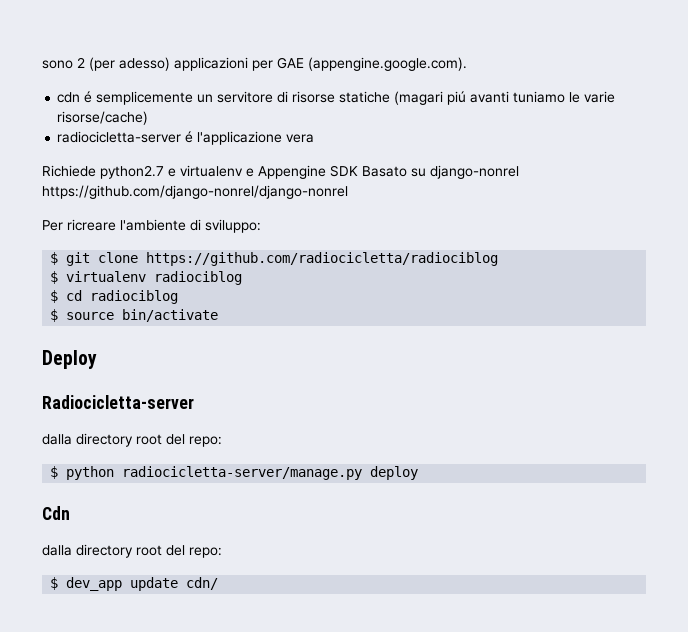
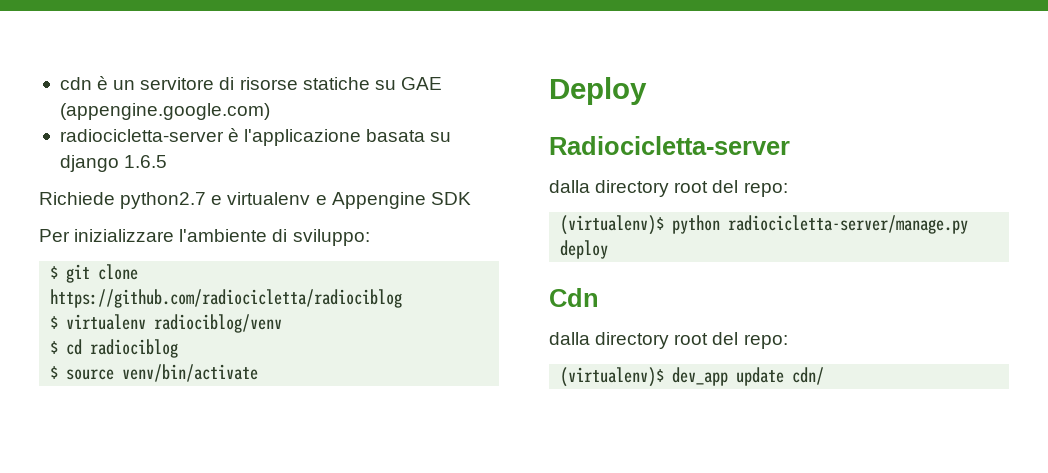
- sono 2 (per adesso) applicazioni per GAE (appengine.google.com).
- cdn é semplicemente un servitore di risorse statiche (magari piú avanti tuniamo le varie risorse/cache)
- radiocicletta-server é l'applicazione vera
+ cdn è un servitore di risorse statiche su GAE (appengine.google.com)
+ radiocicletta-server è l'applicazione basata su django 1.6.5
- Richiede python2.7 e virtualenv e Appengine SDK Basato su django-nonrel https://github.com/django-nonrel/django-nonrel
+ Richiede python2.7 e virtualenv e Appengine SDK
- Per ricreare l'ambiente di sviluppo:
+ Per inizializzare l'ambiente di sviluppo:
- $ virtualenv radiociblog
+ $ virtualenv radiociblog/venv
- $ source bin/activate
+ $ source venv/bin/activate
- $ python radiocicletta-server/manage.py deploy
+ (virtualenv)$ python radiocicletta-server/manage.py deploy
- $ dev_app update cdn/
+ (virtualenv)$ dev_app update cdn/

